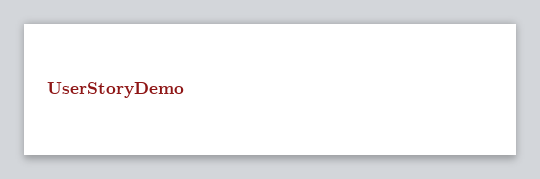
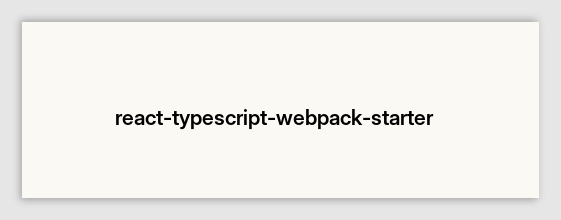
- UserStoryDemo
+ react-typescript-webpack-starter

